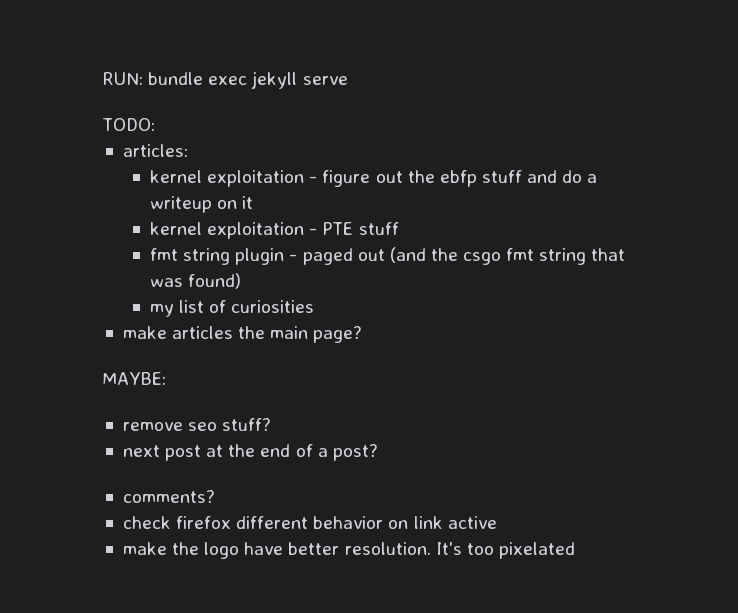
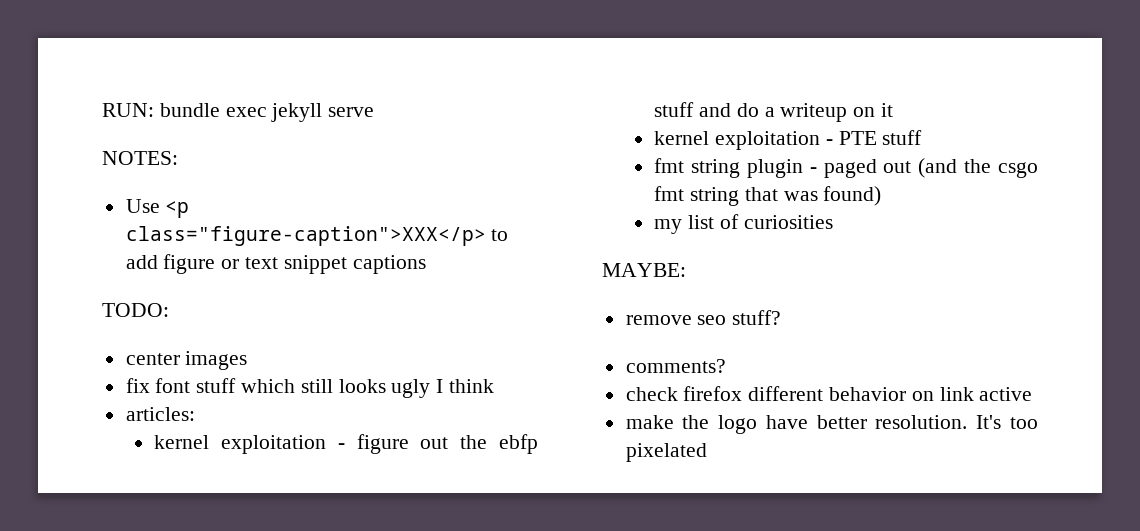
+ NOTES:
+ Use <p class="figure-caption">XXX</p> to add figure or text snippet captions
  TODO:
+ center images
+ fix font stuff which still looks ugly I think
- make articles the main page?
- next post at the end of a post?

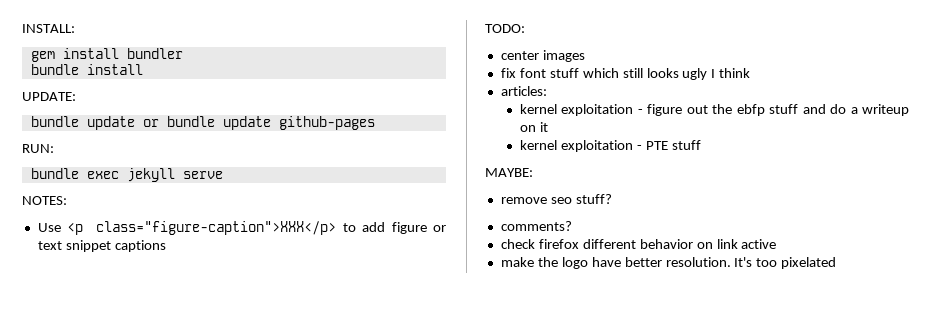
+ INSTALL:
+ gem install bundler
+ bundle install
+ UPDATE:
+ bundle update or bundle update github-pages
- RUN: bundle exec jekyll serve
+ RUN:
+ bundle exec jekyll serve
- fmt string plugin - paged out (and the csgo fmt string that was found)
- my list of curiosities

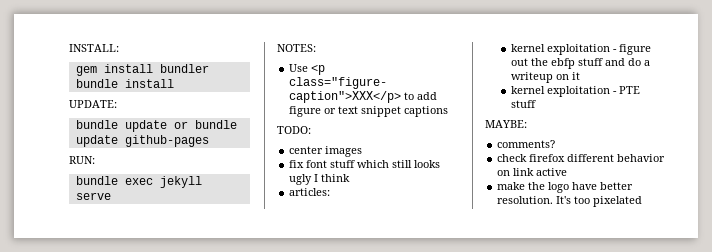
- remove seo stuff?

